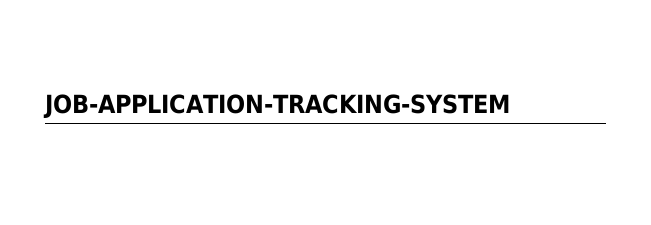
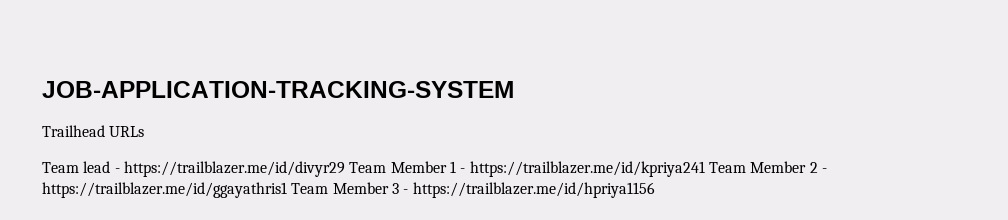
+ Trailhead URLs
+ Team lead - https://trailblazer.me/id/divyr29 Team Member 1 - https://trailblazer.me/id/kpriya241 Team Member 2 - https://trailblazer.me/id/ggayathris1 Team Member 3 - https://trailblazer.me/id/hpriya1156

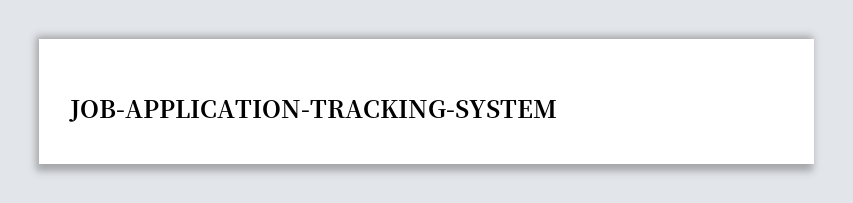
- Trailhead URLs
- Team lead - https://trailblazer.me/id/divyr29 Team Member 1 - https://trailblazer.me/id/kpriya241 Team Member 2 - https://trailblazer.me/id/ggayathris1 Team Member 3 - https://trailblazer.me/id/hpriya1156

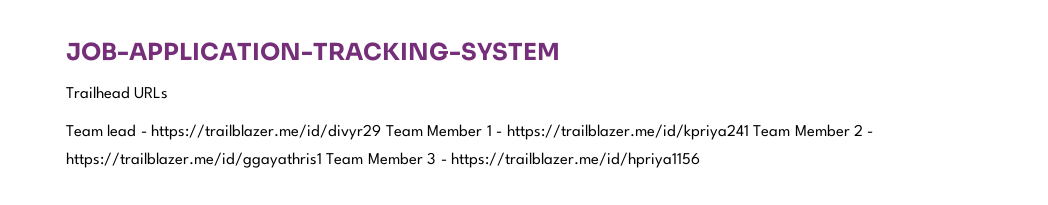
+ Trailhead URLs
+ Team lead - https://trailblazer.me/id/divyr29 Team Member 1 - https://trailblazer.me/id/kpriya241 Team Member 2 - https://trailblazer.me/id/ggayathris1 Team Member 3 - https://trailblazer.me/id/hpriya1156

